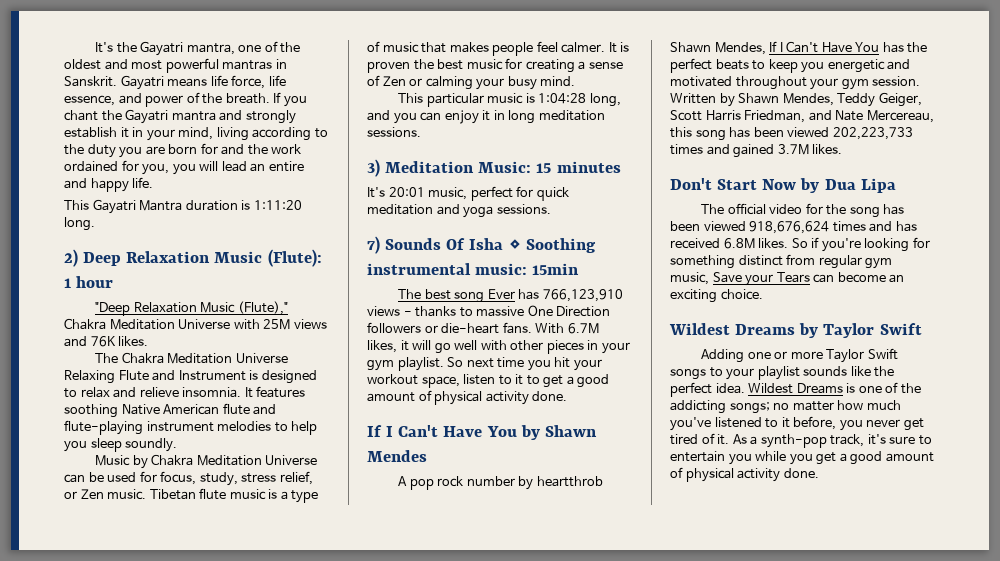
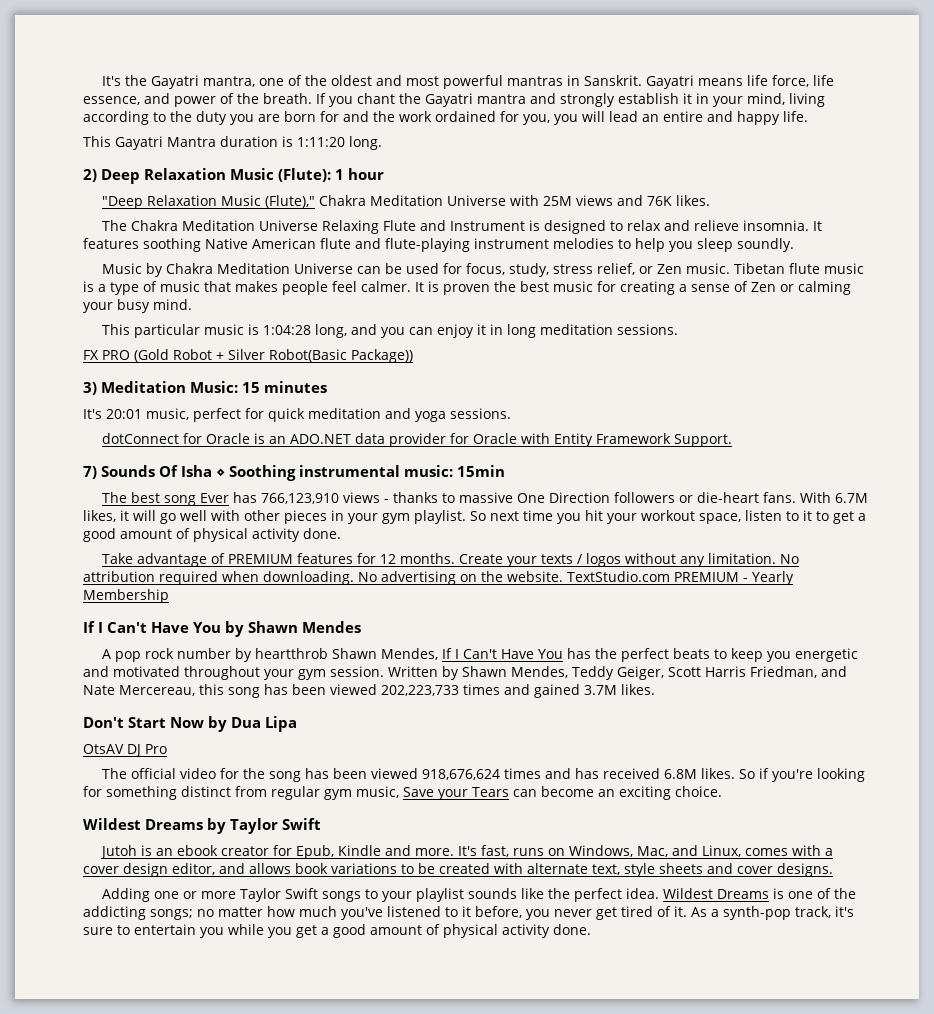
+ FX PRO (Gold Robot + Silver Robot(Basic Package))
+ dotConnect for Oracle is an ADO.NET data provider for Oracle with Entity Framework Support.
+ Take advantage of PREMIUM features for 12 months. Create your texts / logos without any limitation. No attribution required when downloading. No advertising on the website. TextStudio.com PREMIUM - Yearly Membership
+ OtsAV DJ Pro
+ Jutoh is an ebook creator for Epub, Kindle and more. It's fast, runs on Windows, Mac, and Linux, comes with a cover design editor, and allows book variations to be created with alternate text, style sheets and cover designs.

